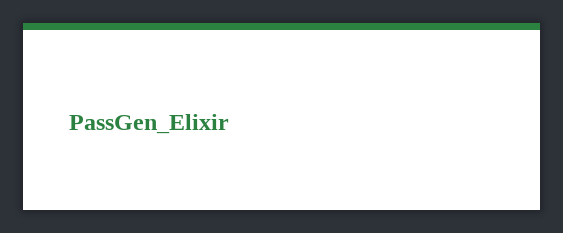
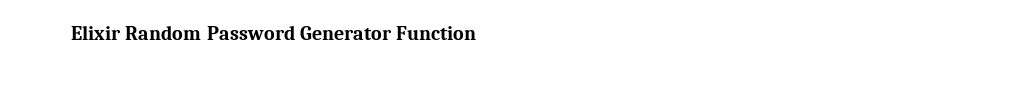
- PassGen_Elixir
+ Elixir Random Password Generator Function

